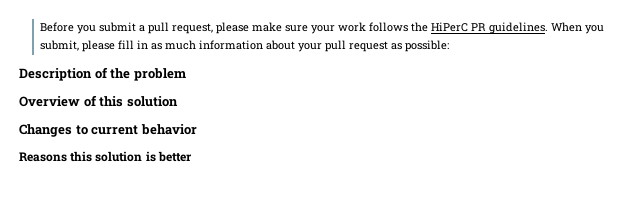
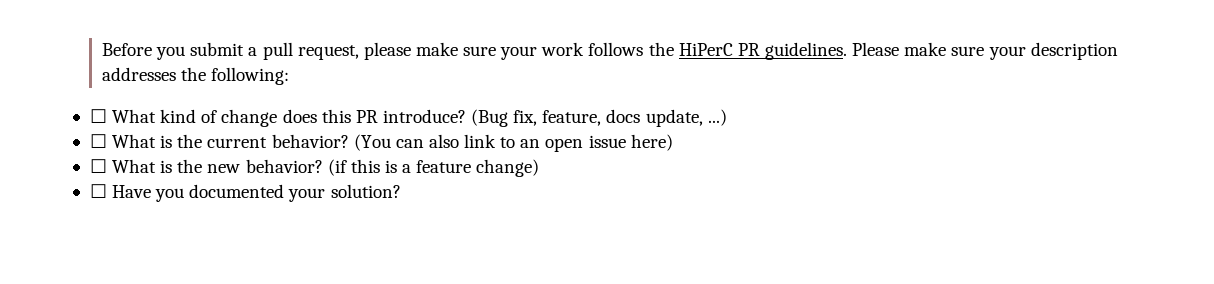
- When you submit, please fill in as much information about your pull request as possible:
- Description of the problem
- Overview of this solution
- Changes to current behavior
- Reasons this solution is better
+ Please make sure your description addresses the following:
+ ☐ What kind of change does this PR introduce? (Bug fix, feature, docs update, ...)
+ ☐ What is the current behavior? (You can also link to an open issue here)
+ ☐ What is the new behavior? (if this is a feature change)
+ ☐ Have you documented your solution?

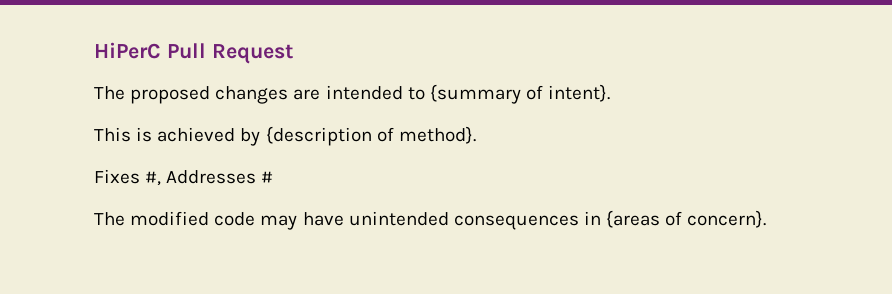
- Before you submit a pull request, please make sure your work follows the HiPerC PR guidelines. Please make sure your description addresses the following:
- ☐ What kind of change does this PR introduce? (Bug fix, feature, docs update, ...)
- ☐ What is the current behavior? (You can also link to an open issue here)
- ☐ What is the new behavior? (if this is a feature change)
- ☐ Have you documented your solution?
+ HiPerC Pull Request
+ The proposed changes are intended to {summary of intent}.
+ This is achieved by {description of method}.
+ Fixes #, Addresses #
+ The modified code may have unintended consequences in {areas of concern}.

